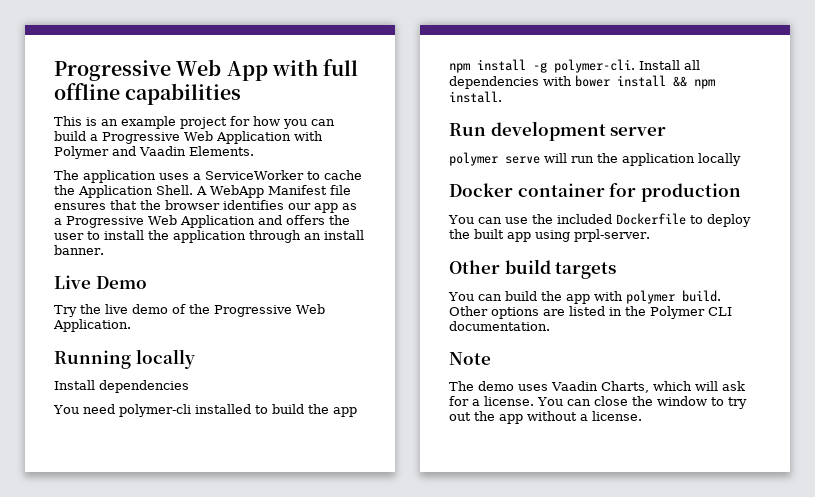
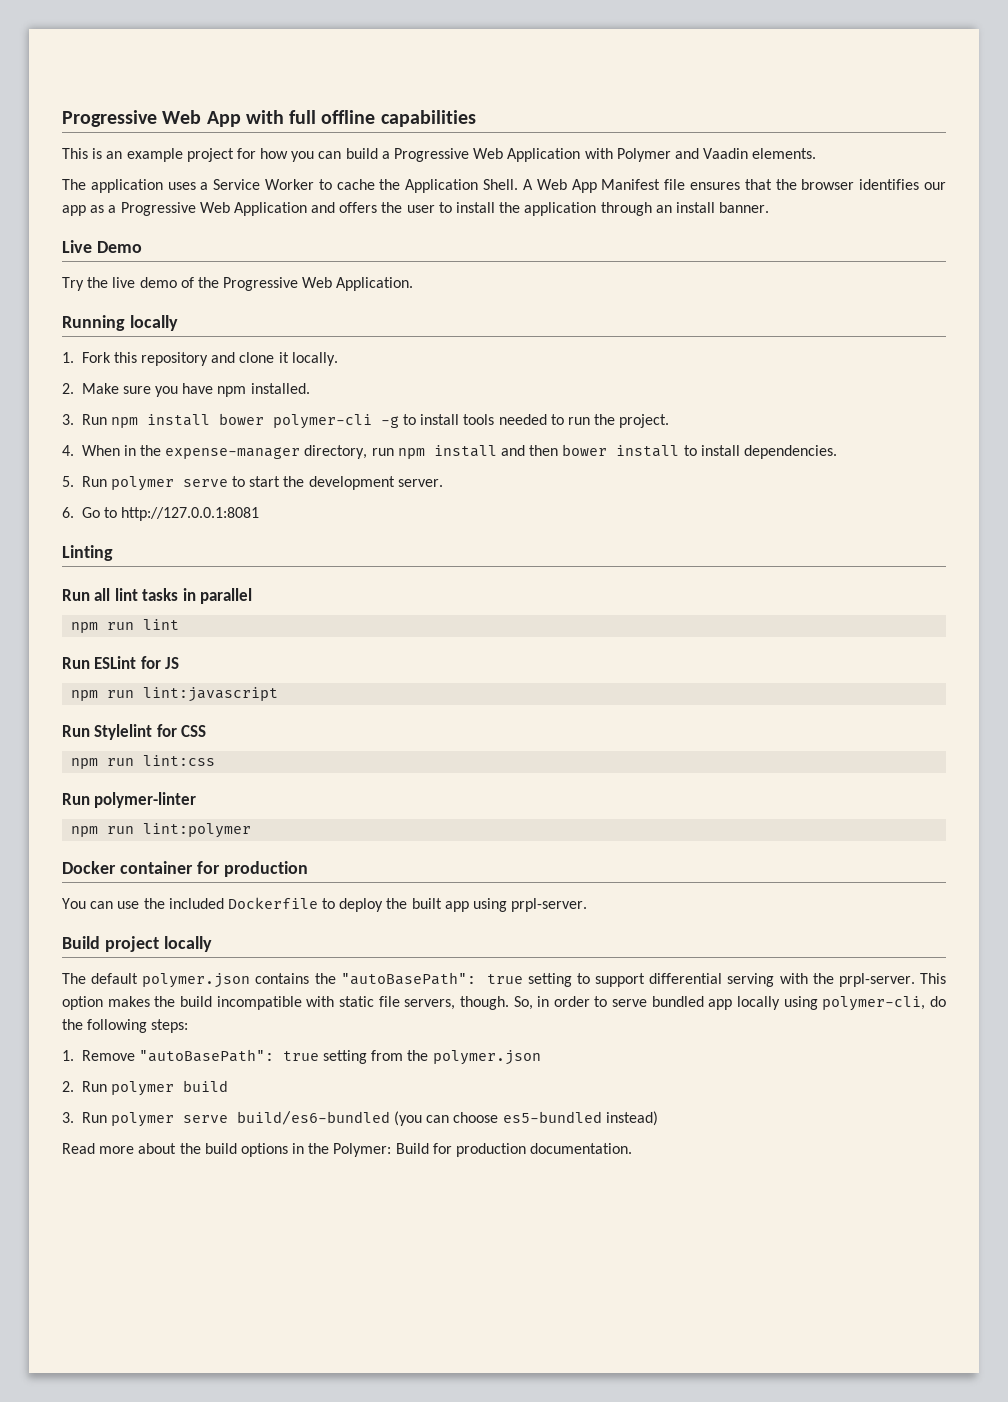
- This is an example project for how you can build a Progressive Web Application with Polymer and Vaadin Elements.
+ This is an example project for how you can build a Progressive Web Application with Polymer and Vaadin elements.
- The application uses a ServiceWorker to cache the Application Shell.
+ The application uses a Service Worker to cache the Application Shell.
- A WebApp Manifest file ensures that the browser identifies our app as a Progressive Web Application and offers the user to install the application through an install banner.
+ A Web App Manifest file ensures that the browser identifies our app as a Progressive Web Application and offers the user to install the application through an install banner.
- Install dependencies
- You need polymer-cli installed to build the app npm install -g polymer-cli. Install all dependencies with bower install && npm install.
- Run development server
- polymer serve will run the application locally
+ 1. Fork this repository and clone it locally.
+ 2. Make sure you have npm installed.
+ 3. Run npm install bower polymer-cli -g to install tools needed to run the project.
+ 4. When in the expense-manager directory, run npm install and then bower install to install dependencies.
+ 5. Run polymer serve to start the development server.
+ 6. Go to http://127.0.0.1:8081
+ Linting
+ Run all lint tasks in parallel
+ npm run lint
+ Run ESLint for JS
+ npm run lint:javascript
+ Run Stylelint for CSS
+ npm run lint:css
+ Run polymer-linter
+ npm run lint:polymer
- Other build targets
- You can build the app with polymer build. Other options are listed in the Polymer CLI documentation.
- Note
- The demo uses Vaadin Charts, which will ask for a license. You can close the window to try out the app without a license.
+ Build project locally
+ The default polymer.json contains the "autoBasePath": true setting to support differential serving with the prpl-server. This option makes the build incompatible with static file servers, though. So, in order to serve bundled app locally using polymer-cli, do the following steps:
+ 1. Remove "autoBasePath": true setting from the polymer.json
+ 2. Run polymer build
+ 3. Run polymer serve build/es6-bundled (you can choose es5-bundled instead)
+ Read more about the build options in the Polymer: Build for production documentation.

